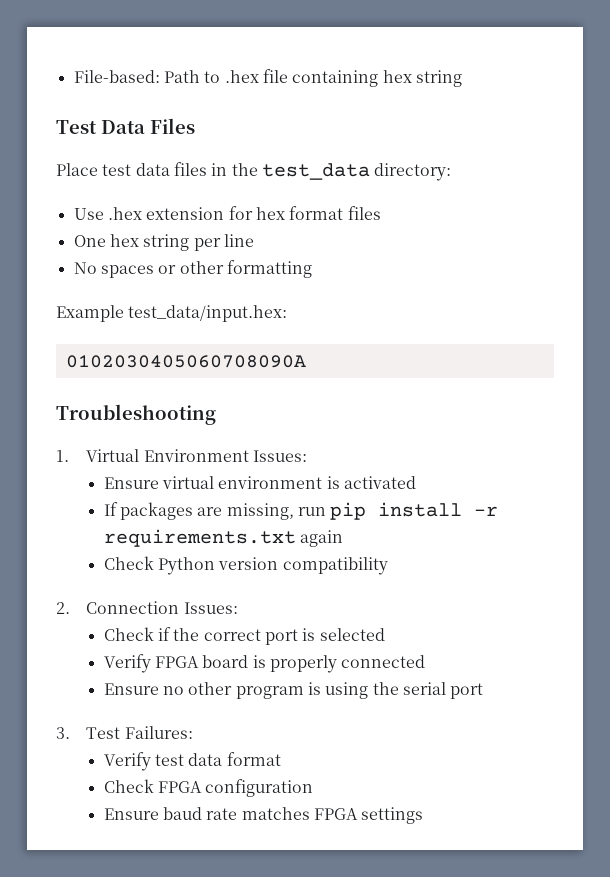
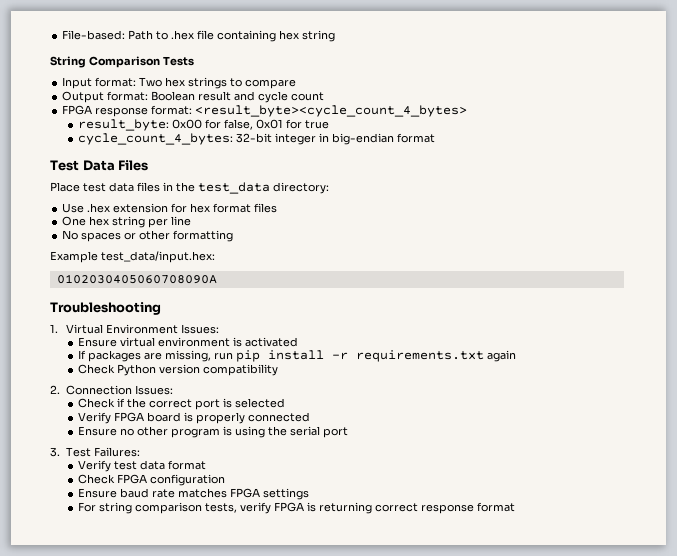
+ String Comparison Tests
+ Input format: Two hex strings to compare
+ Output format: Boolean result and cycle count
+ FPGA response format: <result_byte><cycle_count_4_bytes>
+ result_byte: 0x00 for false, 0x01 for true
+ cycle_count_4_bytes: 32-bit integer in big-endian format
+ For string comparison tests, verify FPGA is returning correct response format

